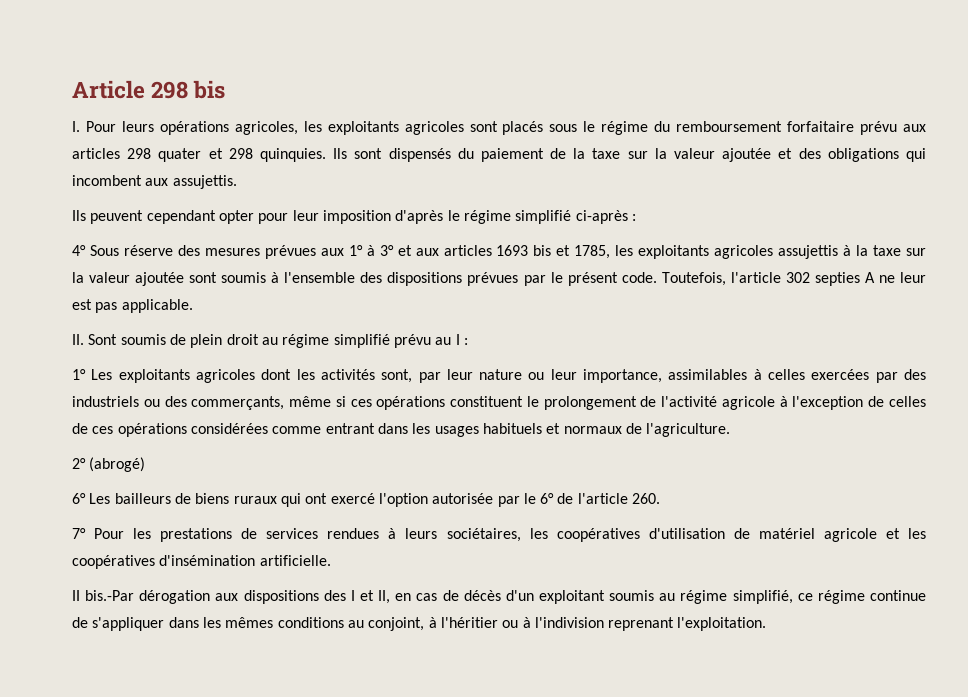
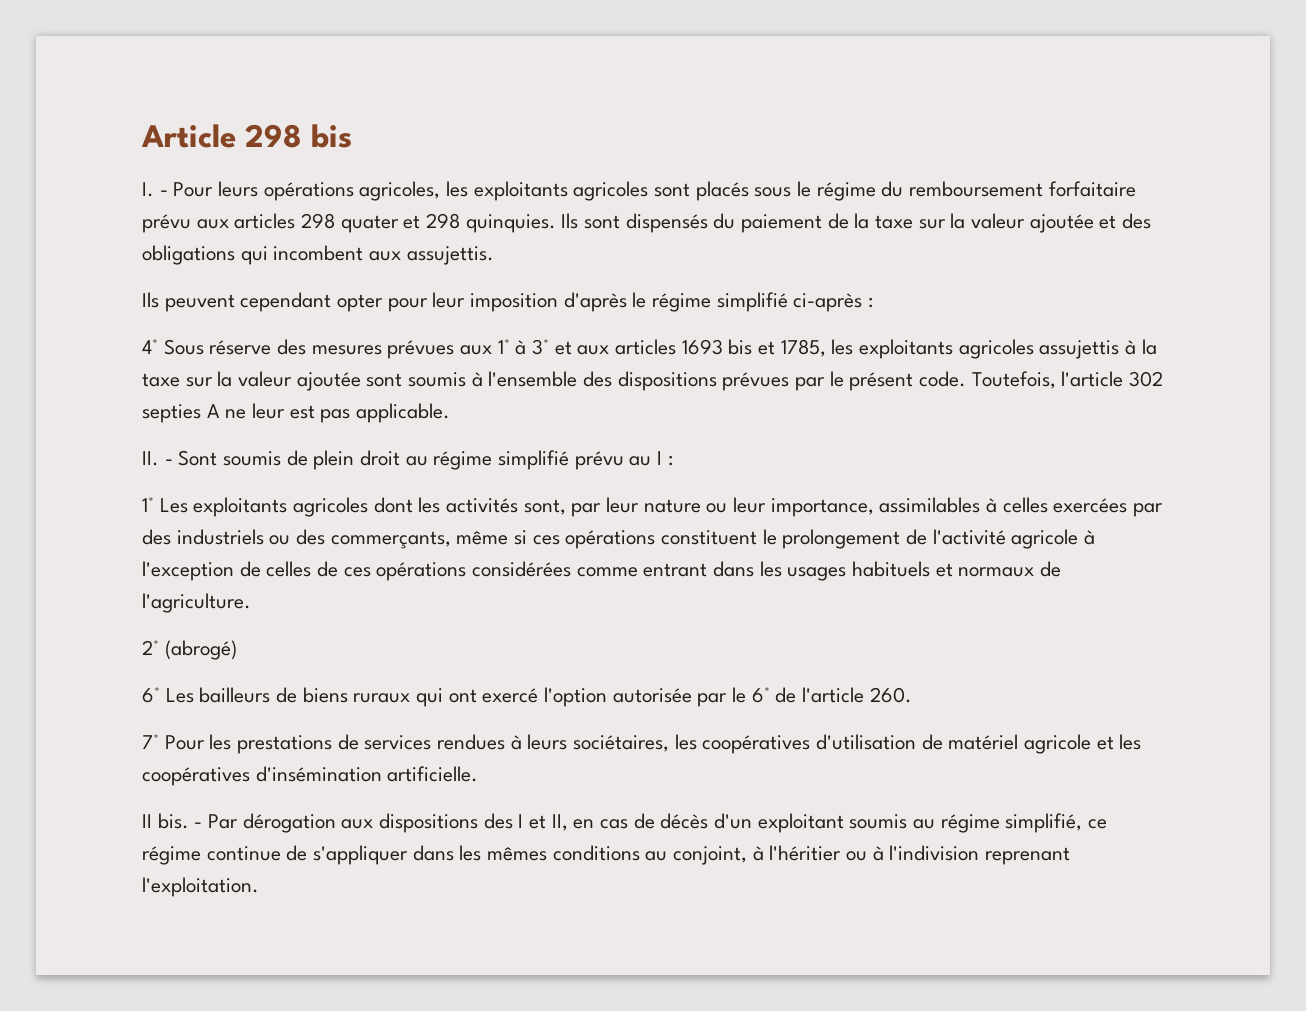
- I. Pour leurs opérations agricoles, les exploitants agricoles sont placés sous le régime du remboursement forfaitaire prévu aux articles 298 quater et 298 quinquies.
+ I. - Pour leurs opérations agricoles, les exploitants agricoles sont placés sous le régime du remboursement forfaitaire prévu aux articles 298 quater et 298 quinquies.
- II. Sont soumis de plein droit au régime simplifié prévu au I :
+ II. - Sont soumis de plein droit au régime simplifié prévu au I :
- II bis.-Par dérogation aux dispositions des I et II, en cas de décès d'un exploitant soumis au régime simplifié, ce régime continue de s'appliquer dans les mêmes conditions au conjoint, à l'héritier ou à l'indivision reprenant l'exploitation.
+ II bis. - Par dérogation aux dispositions des I et II, en cas de décès d'un exploitant soumis au régime simplifié, ce régime continue de s'appliquer dans les mêmes conditions au conjoint, à l'héritier ou à l'indivision reprenant l'exploitation.

